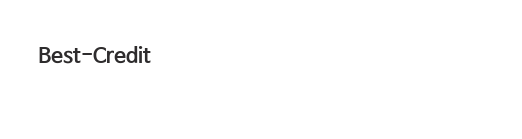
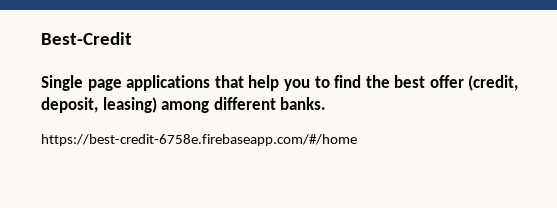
+ Single page applications that help you to find the best offer (credit, deposit, leasing) among different banks.
+ https://best-credit-6758e.firebaseapp.com/#/home

